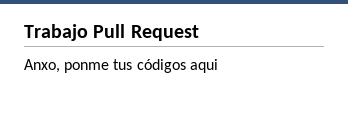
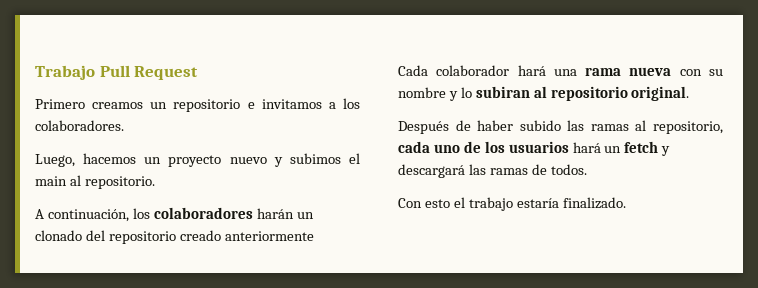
- Anxo, ponme tus códigos aqui
+ Primero creamos un repositorio e invitamos a los colaboradores.
+ Luego, hacemos un proyecto nuevo y subimos el main al repositorio.
+ A continuación, los colaboradores harán un clonado del repositorio creado anteriormente
+ Cada colaborador hará una rama nueva con su nombre y lo subiran al repositorio original.
+ Después de haber subido las ramas al repositorio, cada uno de los usuarios hará un fetch y descargará las ramas de todos.
+ Con esto el trabajo estaría finalizado.

